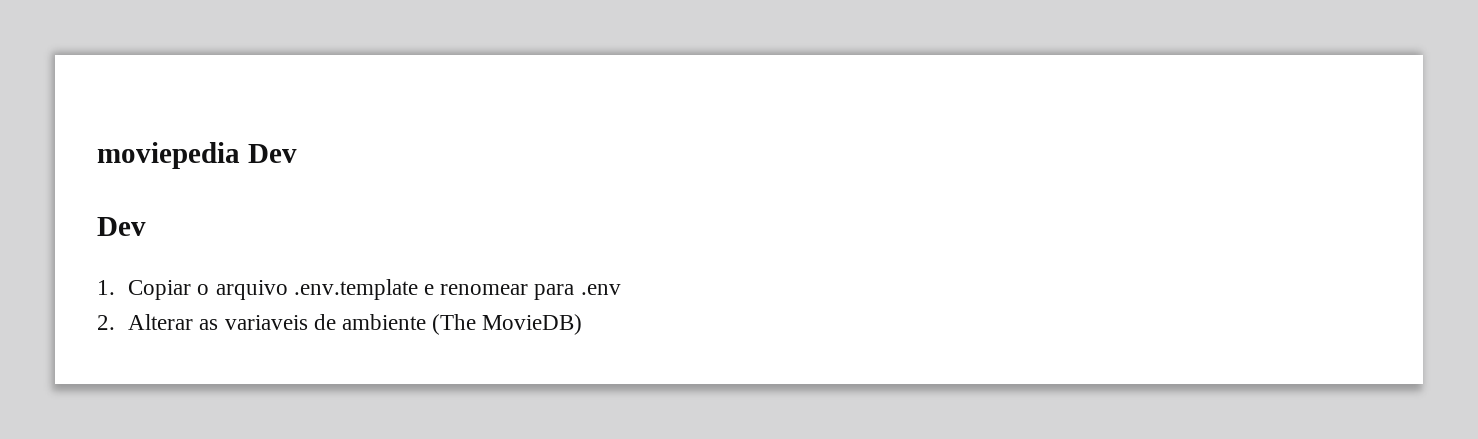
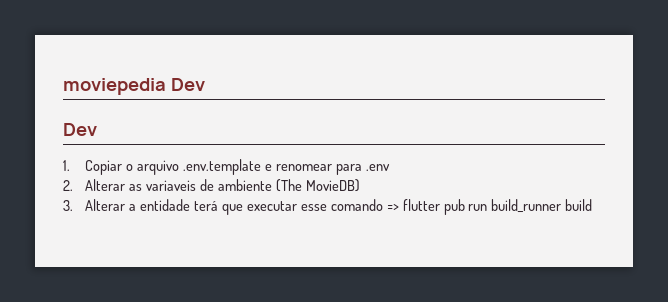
+ 3. Alterar a entidade terá que executar esse comando => flutter pub run build_runner build

